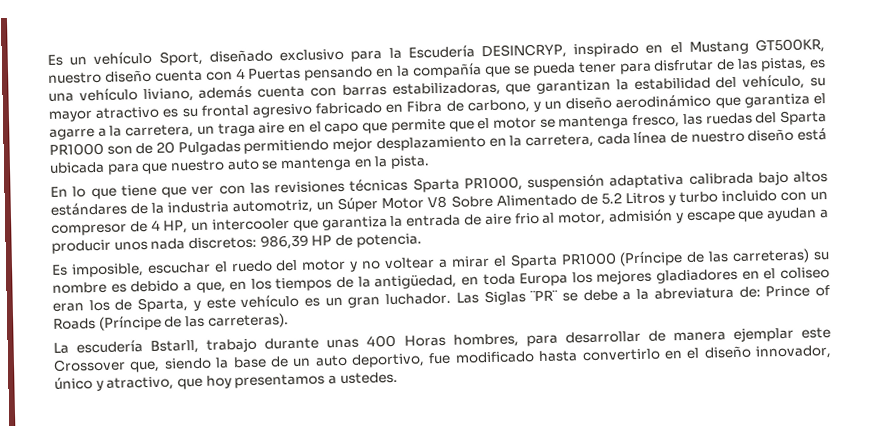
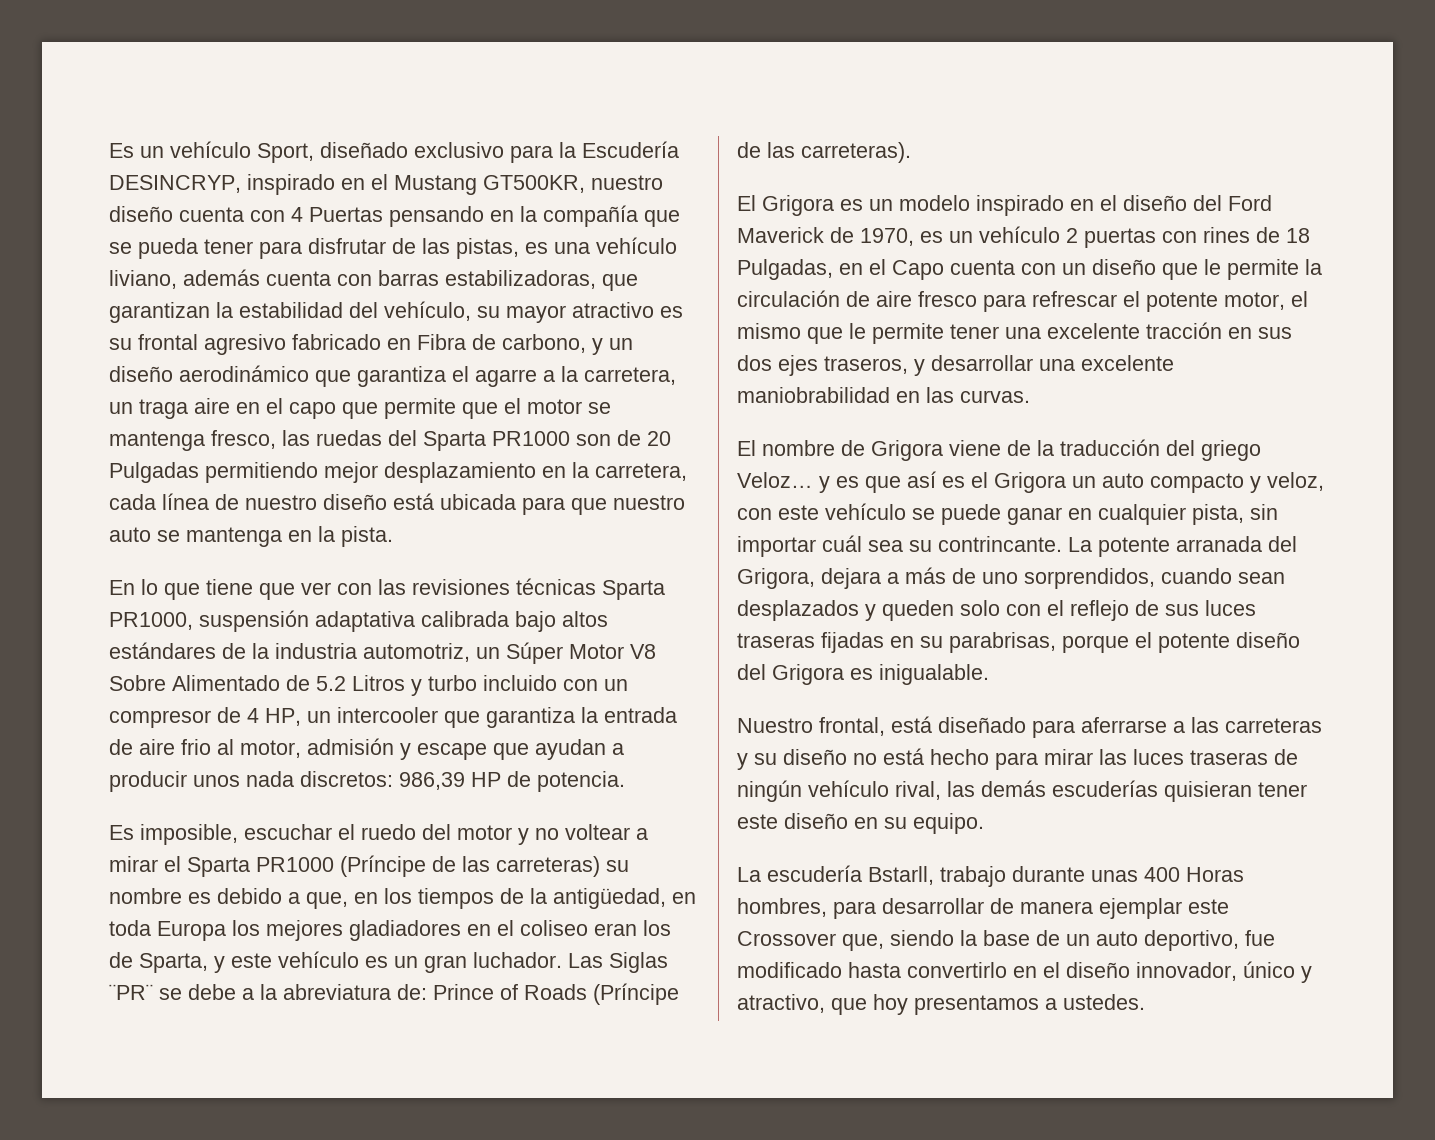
+ El Grigora es un modelo inspirado en el diseño del Ford Maverick de 1970, es un vehículo 2 puertas con rines de 18 Pulgadas, en el Capo cuenta con un diseño que le permite la circulación de aire fresco para refrescar el potente motor, el mismo que le permite tener una excelente tracción en sus dos ejes traseros, y desarrollar una excelente maniobrabilidad en las curvas.
+ El nombre de Grigora viene de la traducción del griego Veloz… y es que así es el Grigora un auto compacto y veloz, con este vehículo se puede ganar en cualquier pista, sin importar cuál sea su contrincante. La potente arranada del Grigora, dejara a más de uno sorprendidos, cuando sean desplazados y queden solo con el reflejo de sus luces traseras fijadas en su parabrisas, porque el potente diseño del Grigora es inigualable.
+ Nuestro frontal, está diseñado para aferrarse a las carreteras y su diseño no está hecho para mirar las luces traseras de ningún vehículo rival, las demás escuderías quisieran tener este diseño en su equipo.

